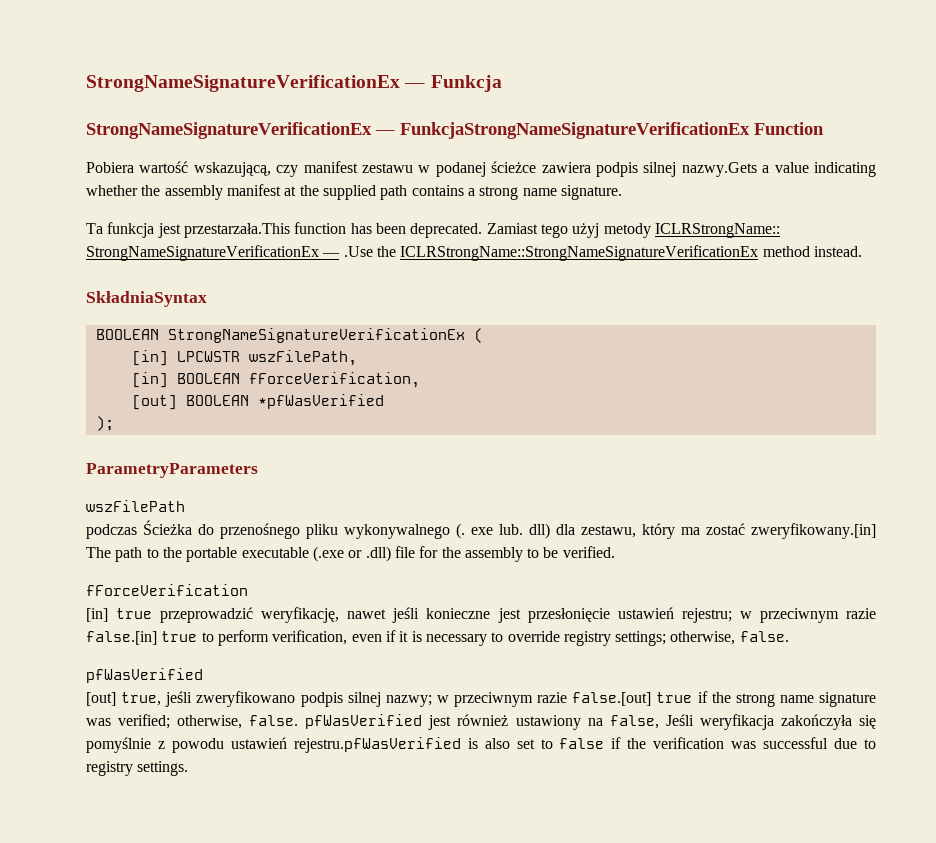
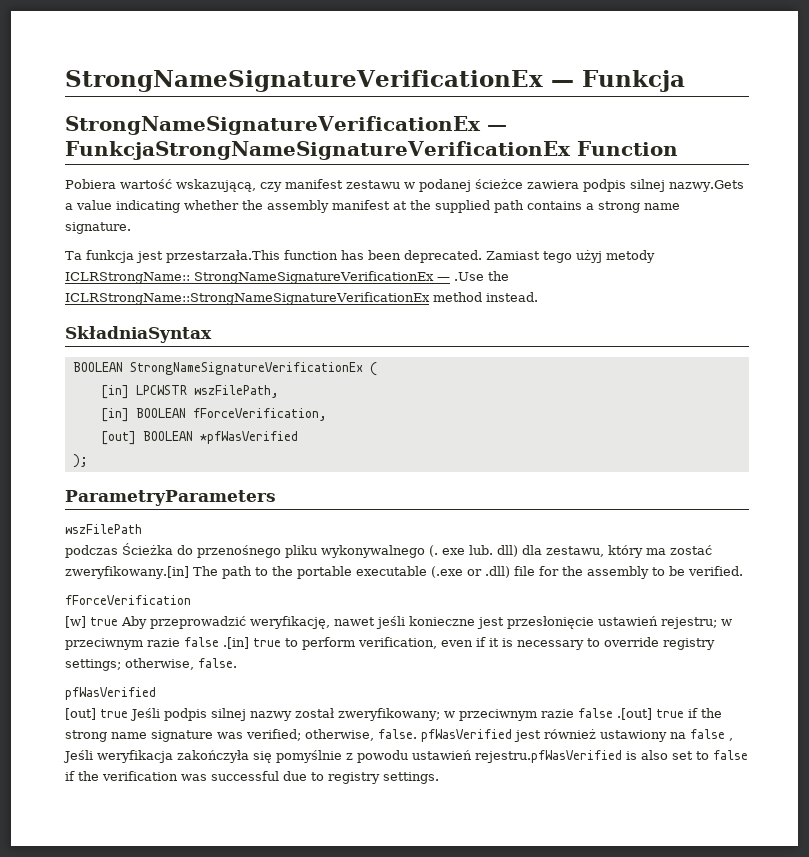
- [in] true przeprowadzić weryfikację, nawet jeśli konieczne jest przesłonięcie ustawień rejestru; w przeciwnym razie false.[in] true to perform verification, even if it is necessary to override registry settings; otherwise, false.
+ [w] true Aby przeprowadzić weryfikację, nawet jeśli konieczne jest przesłonięcie ustawień rejestru; w przeciwnym razie false .[in] true to perform verification, even if it is necessary to override registry settings; otherwise, false.
- [out] true, jeśli zweryfikowano podpis silnej nazwy; w przeciwnym razie false.[out] true if the strong name signature was verified; otherwise, false. pfWasVerified jest również ustawiony na false, Jeśli weryfikacja zakończyła się pomyślnie z powodu ustawień rejestru.pfWasVerified is also set to false if the verification was successful due to registry settings.
+ [out] true Jeśli podpis silnej nazwy został zweryfikowany; w przeciwnym razie false .[out] true if the strong name signature was verified; otherwise, false. pfWasVerified jest również ustawiony na false , Jeśli weryfikacja zakończyła się pomyślnie z powodu ustawień rejestru.pfWasVerified is also set to false if the verification was successful due to registry settings.

